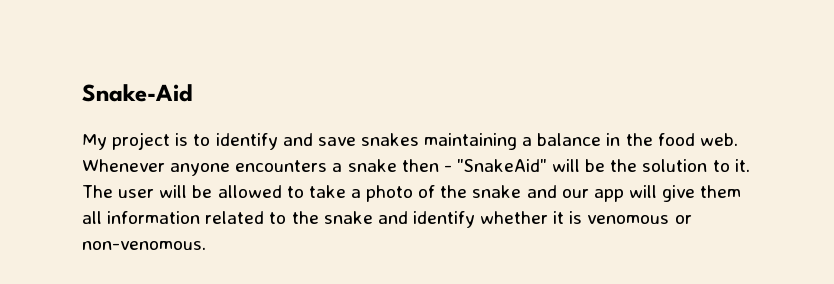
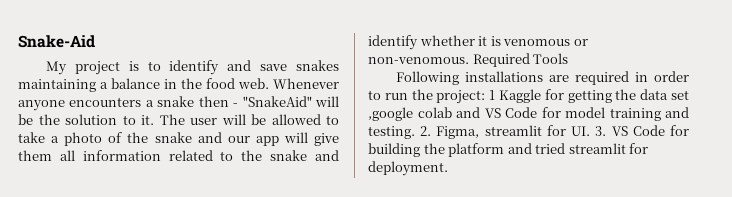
+ Required Tools
+ Following installations are required in order to run the project: 1 Kaggle for getting the data set ,google colab and VS Code for model training and testing. 2. Figma, streamlit for UI. 3. VS Code for building the platform and tried streamlit for deployment.

